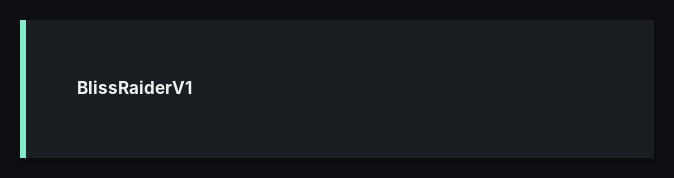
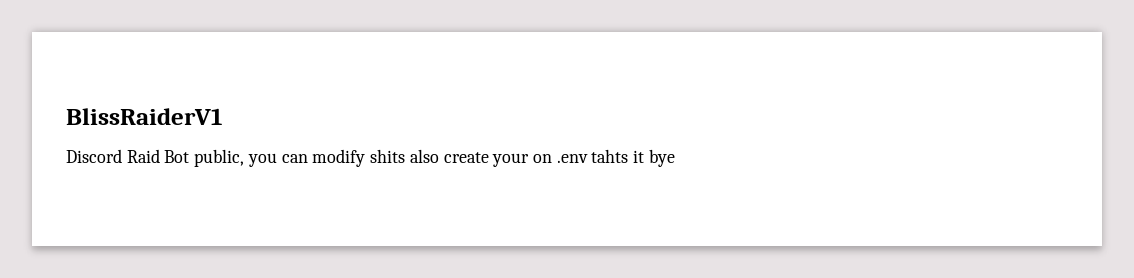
+ Discord Raid Bot public, you can modify shits also create your on .env tahts it bye

